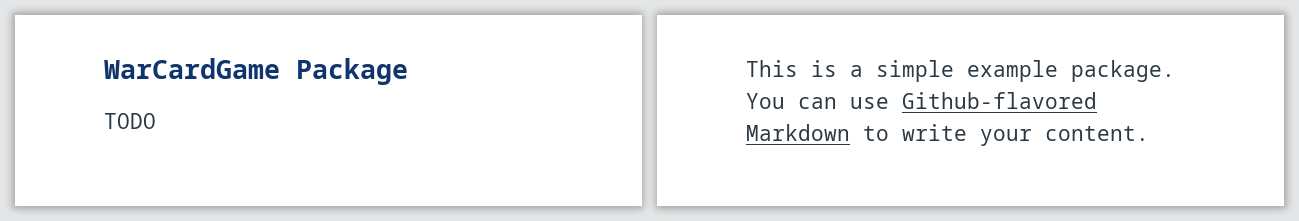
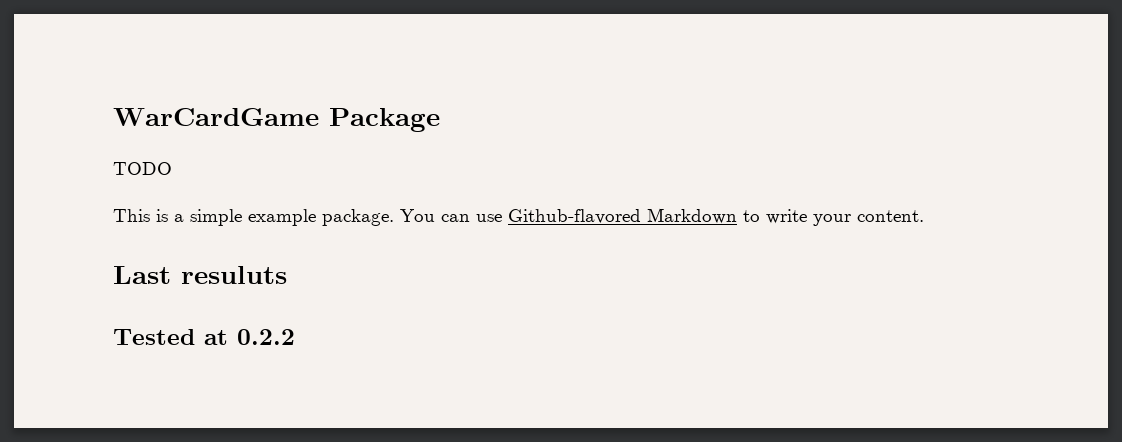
+ Last resuluts
+ Tested at 0.2.2

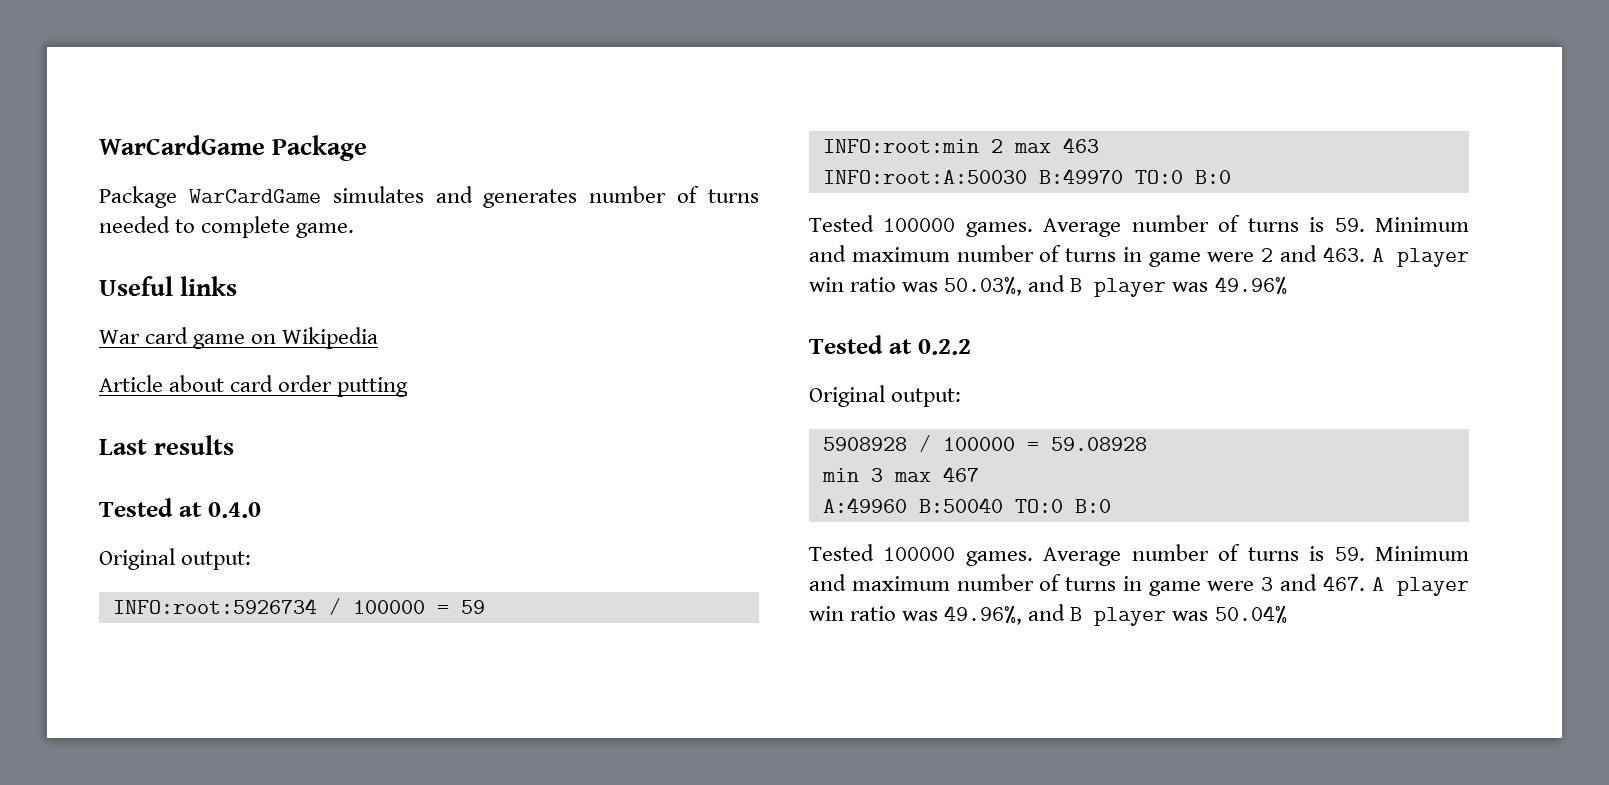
- TODO
- This is a simple example package. You can use Github-flavored Markdown to write your content.
- Last resuluts
+ Package WarCardGame simulates and generates number of turns needed to complete game.
+ Useful links
+ War card game on Wikipedia
+ Article about card order putting
+ Last results
+ Tested at 0.4.0
+ Original output:
+ INFO:root:5926734 / 100000 = 59
+ INFO:root:min 2 max 463
+ INFO:root:A:50030 B:49970 TO:0 B:0
+ Tested 100000 games. Average number of turns is 59. Minimum and maximum number of turns in game were 2 and 463. A player win ratio was 50.03%, and B player was 49.96%
  Tested at 0.2.2
+ Original output:
+ 5908928 / 100000 = 59.08928
+ min 3 max 467
+ A:49960 B:50040 TO:0 B:0
+ Tested 100000 games. Average number of turns is 59. Minimum and maximum number of turns in game were 3 and 467. A player win ratio was 49.96%, and B player was 50.04%

